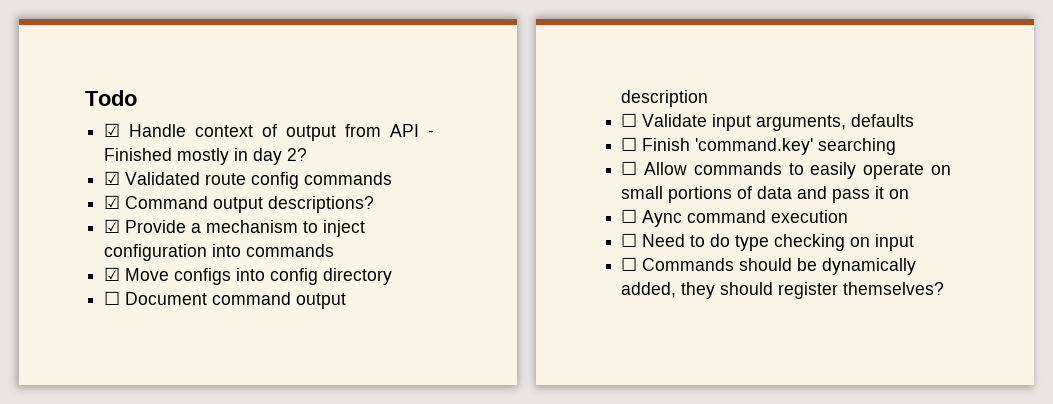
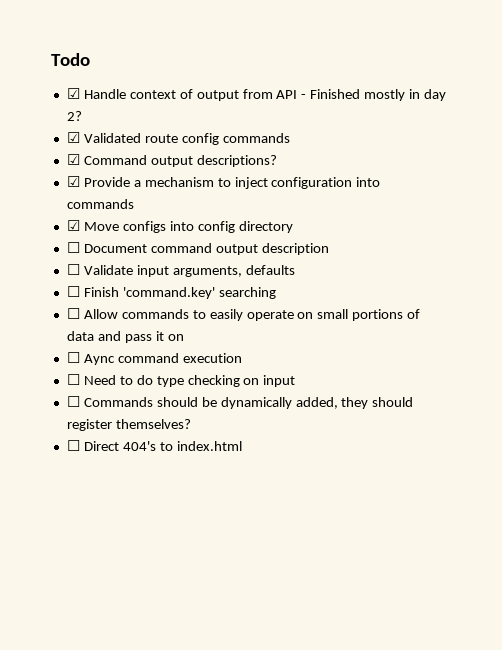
+ ☐ Direct 404's to index.html

